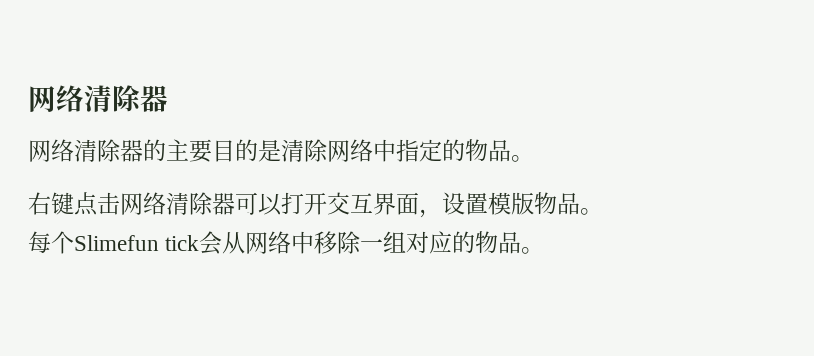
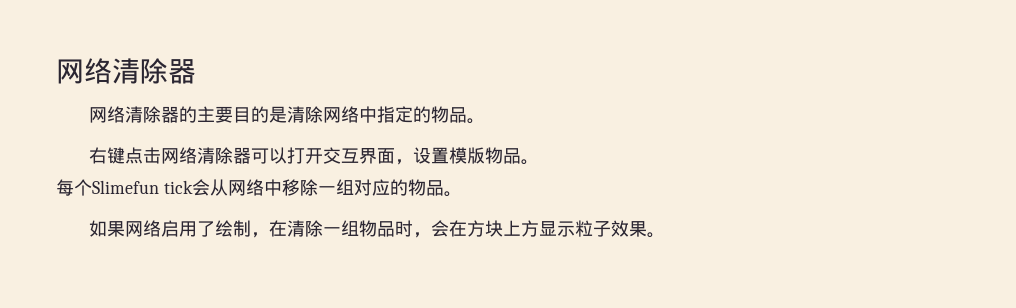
+ 如果网络启用了绘制，在清除一组物品时，会在方块上方显示粒子效果。

